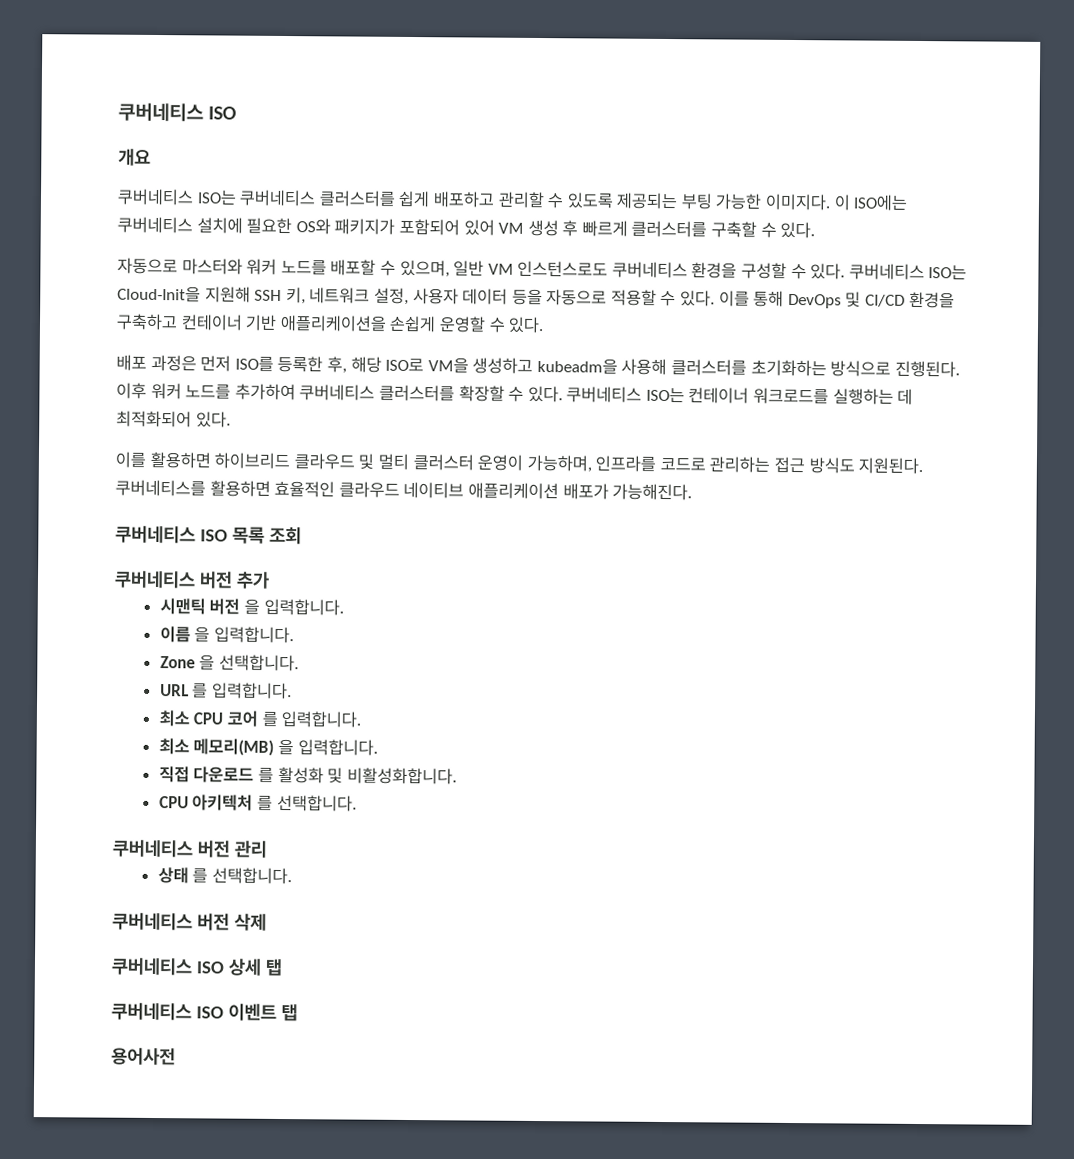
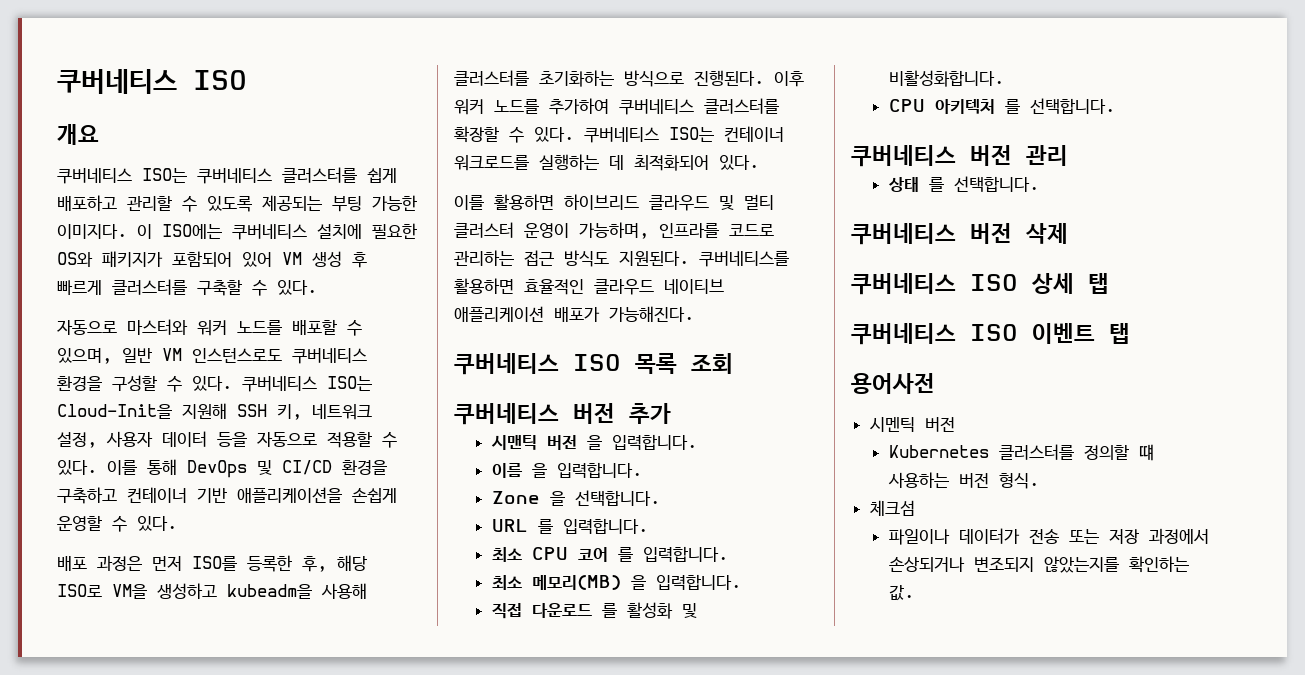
+ 시멘틱 버전
+ Kubernetes 클러스터를 정의할 떄 사용하는 버전 형식.
+ 체크섬
+ 파일이나 데이터가 전송 또는 저장 과정에서 손상되거나 변조되지 않았는지를 확인하는 값.

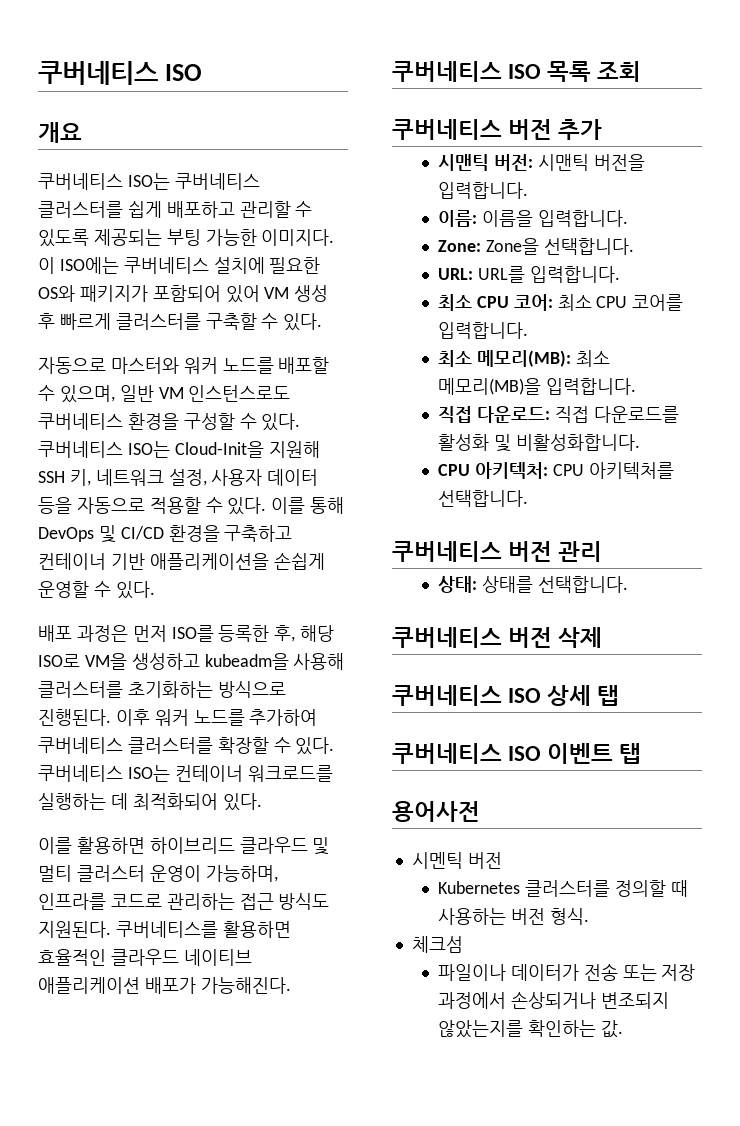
- 시맨틱 버전 을 입력합니다.
- 이름 을 입력합니다.
- Zone 을 선택합니다.
- URL 를 입력합니다.
+ 시맨틱 버전: 시맨틱 버전을 입력합니다.
+ 이름: 이름을 입력합니다.
+ Zone: Zone을 선택합니다.
+ URL: URL를 입력합니다.
- 최소 CPU 코어 를 입력합니다.
- 최소 메모리(MB) 을 입력합니다.
+ 최소 CPU 코어: 최소 CPU 코어를 입력합니다.
+ 최소 메모리(MB): 최소 메모리(MB)을 입력합니다.
- 직접 다운로드 를 활성화 및 비활성화합니다.
+ 직접 다운로드: 직접 다운로드를 활성화 및 비활성화합니다.
- CPU 아키텍처 를 선택합니다.
+ CPU 아키텍처: CPU 아키텍처를 선택합니다.
- 상태 를 선택합니다.
+ 상태: 상태를 선택합니다.
- Kubernetes 클러스터를 정의할 떄 사용하는 버전 형식.
+ Kubernetes 클러스터를 정의할 때 사용하는 버전 형식.

